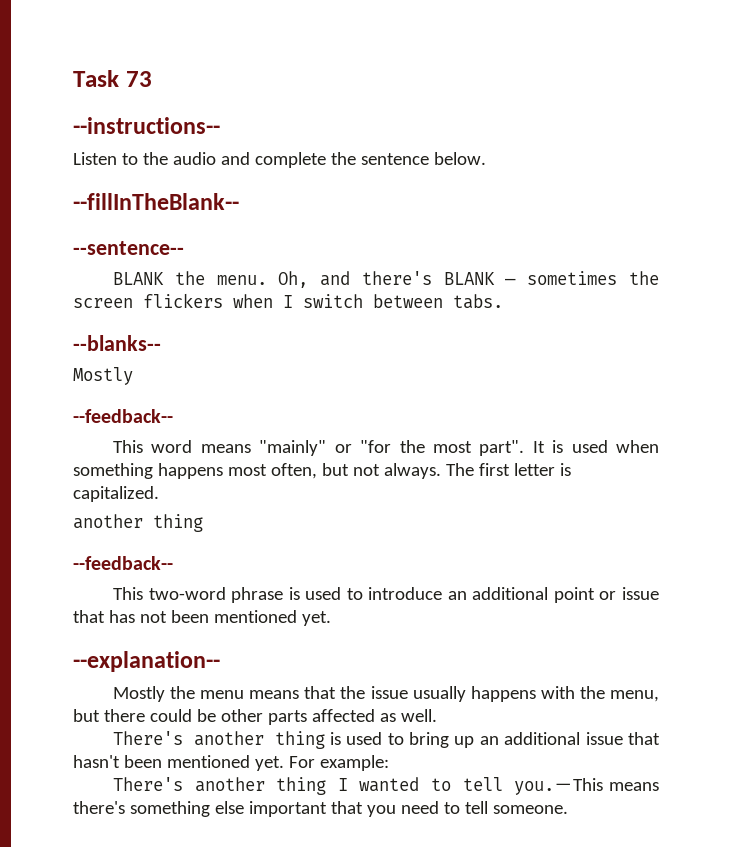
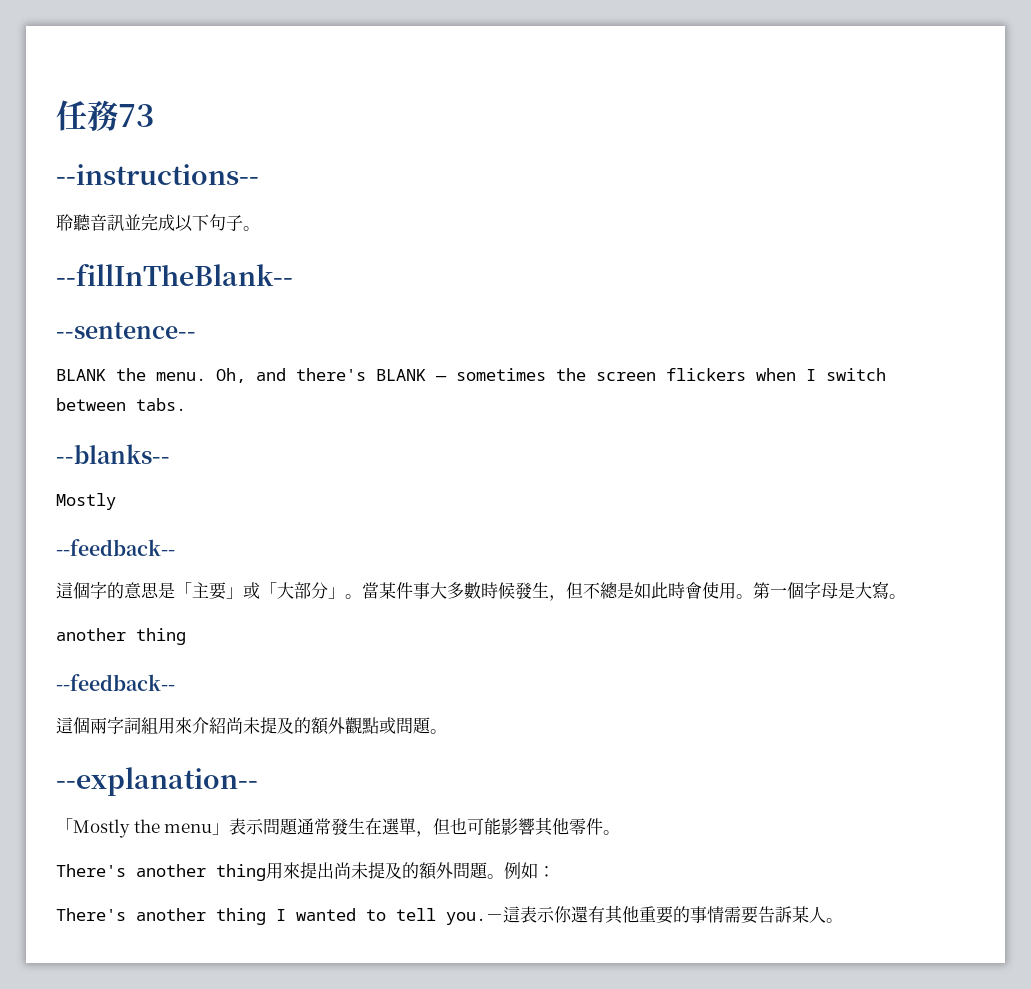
- Task 73
+ 任務73
- Listen to the audio and complete the sentence below.
+ 聆聽音訊並完成以下句子。
- This word means "mainly" or "for the most part". It is used when something happens most often, but not always. The first letter is capitalized.
+ 這個字的意思是「主要」或「大部分」。當某件事大多數時候發生，但不總是如此時會使用。第一個字母是大寫。
  another thing
  --feedback--
- This two-word phrase is used to introduce an additional point or issue that has not been mentioned yet.
+ 這個兩字詞組用來介紹尚未提及的額外觀點或問題。
- Mostly the menu means that the issue usually happens with the menu, but there could be other parts affected as well.
- There's another thing is used to bring up an additional issue that hasn't been mentioned yet. For example:
+ 「Mostly the menu」表示問題通常發生在選單，但也可能影響其他零件。
+ There's another thing用來提出尚未提及的額外問題。例如：
- －This means there's something else important that you need to tell someone.
+ －這表示你還有其他重要的事情需要告訴某人。

